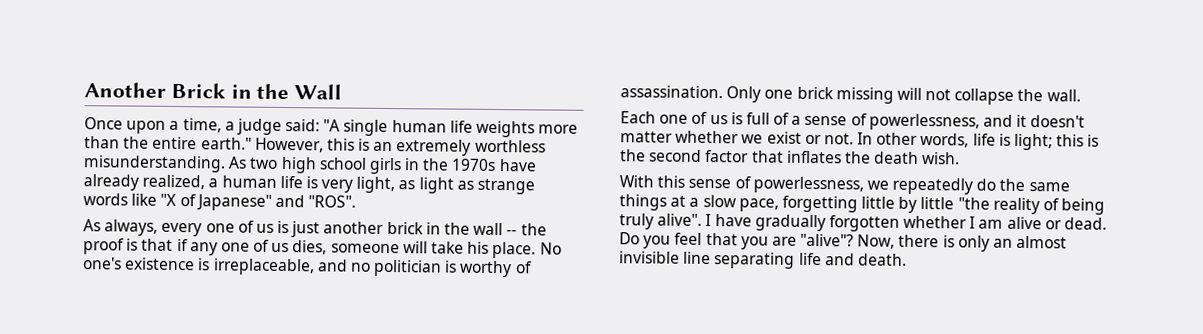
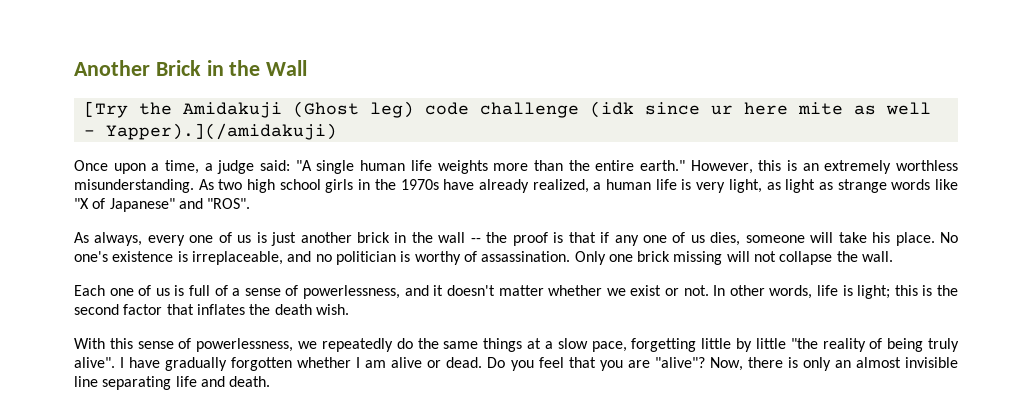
+ [Try the Amidakuji (Ghost leg) code challenge (idk since ur here mite as well - Yapper).](/amidakuji)

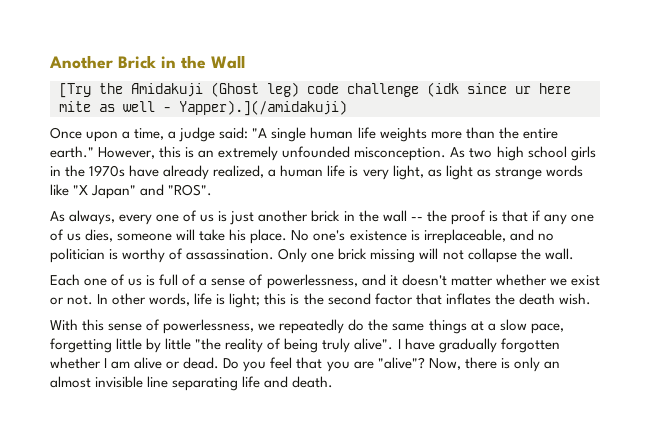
- However, this is an extremely worthless misunderstanding.
+ However, this is an extremely unfounded misconception.
- As two high school girls in the 1970s have already realized, a human life is very light, as light as strange words like "X of Japanese" and "ROS".
+ As two high school girls in the 1970s have already realized, a human life is very light, as light as strange words like "X Japan" and "ROS".

